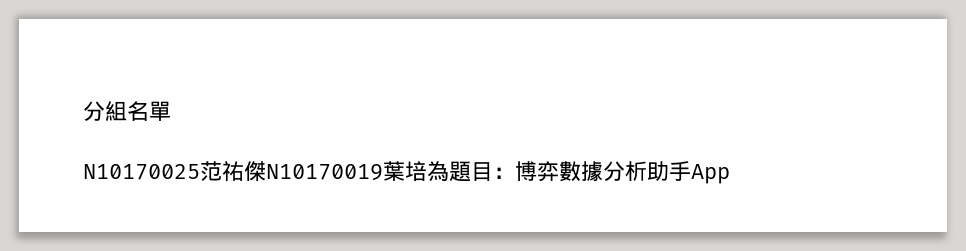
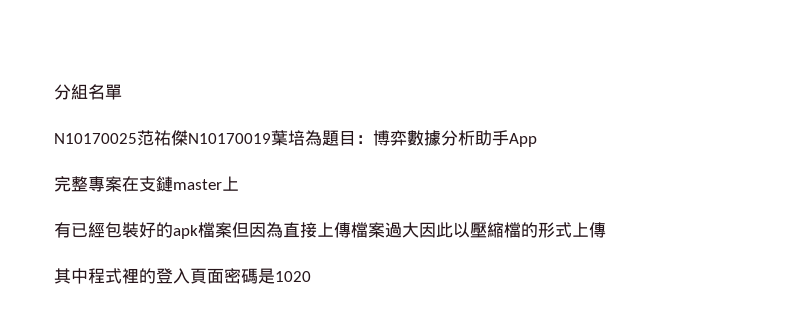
+ 完整專案在支鏈master上
+ 有已經包裝好的apk檔案但因為直接上傳檔案過大因此以壓縮檔的形式上傳
+ 其中程式裡的登入頁面密碼是1020

